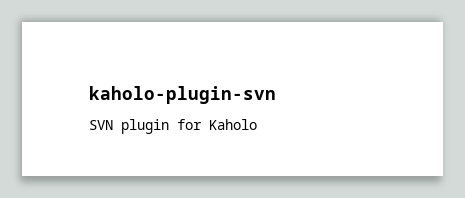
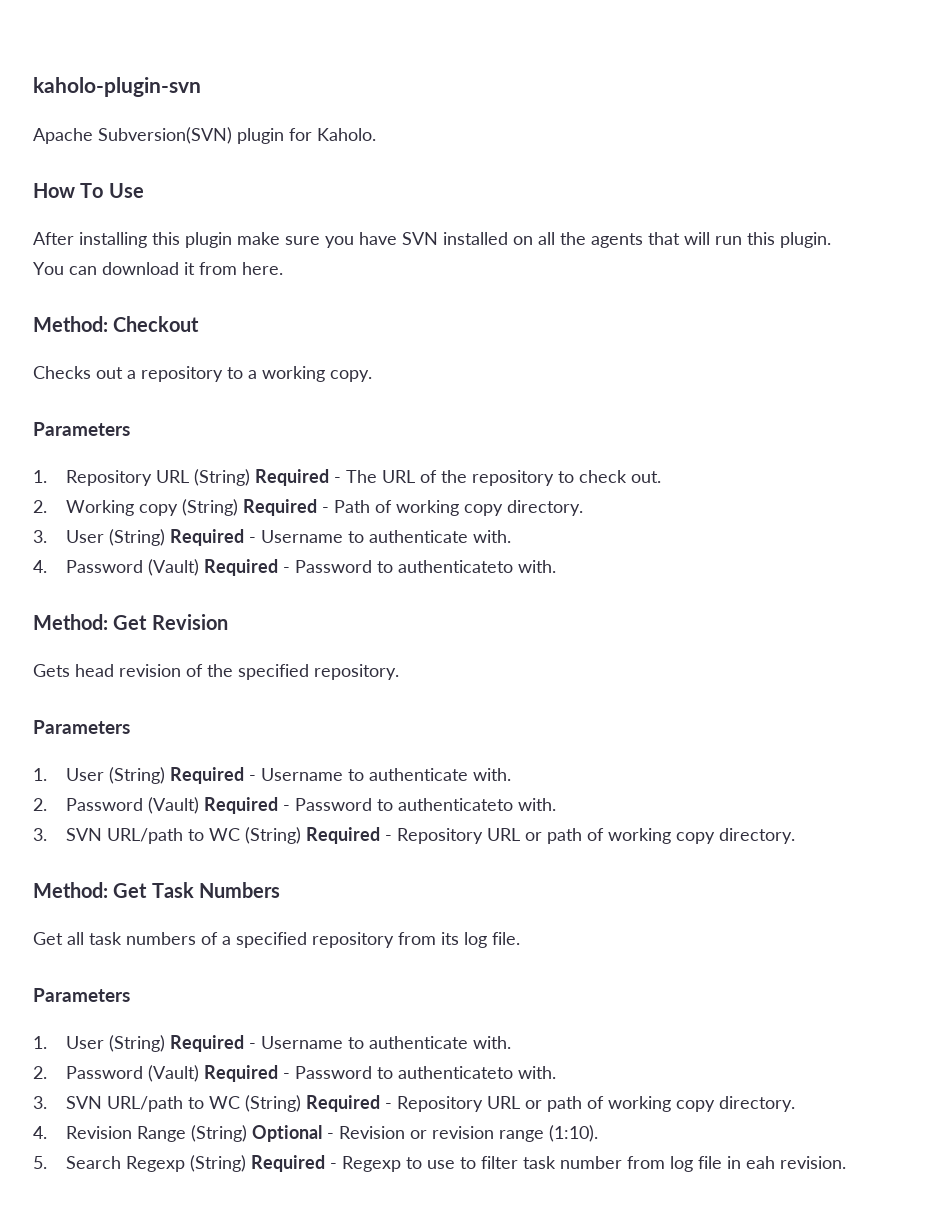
- SVN plugin for Kaholo
+ Apache Subversion(SVN) plugin for Kaholo.
+ How To Use
+ After installing this plugin make sure you have SVN installed on all the agents that will run this plugin. You can download it from here.
+ Method: Checkout
+ Checks out a repository to a working copy.
+ Parameters
+ 1. Repository URL (String) Required - The URL of the repository to check out.
+ 2. Working copy (String) Required - Path of working copy directory.
+ 3. User (String) Required - Username to authenticate with.
+ 4. Password (Vault) Required - Password to authenticateto with.
+ Method: Get Revision
+ Gets head revision of the specified repository.
+ Parameters
+ 1. User (String) Required - Username to authenticate with.
+ 2. Password (Vault) Required - Password to authenticateto with.
+ 3. SVN URL/path to WC (String) Required - Repository URL or path of working copy directory.
+ Method: Get Task Numbers
+ Get all task numbers of a specified repository from its log file.
+ Parameters
+ 1. User (String) Required - Username to authenticate with.
+ 2. Password (Vault) Required - Password to authenticateto with.
+ 3. SVN URL/path to WC (String) Required - Repository URL or path of working copy directory.
+ 4. Revision Range (String) Optional - Revision or revision range (1:10).
+ 5. Search Regexp (String) Required - Regexp to use to filter task number from log file in eah revision.

